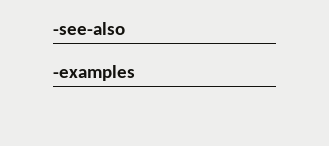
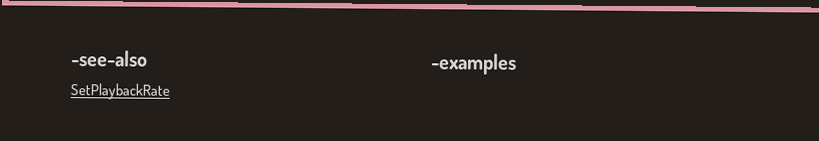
+ SetPlaybackRate

